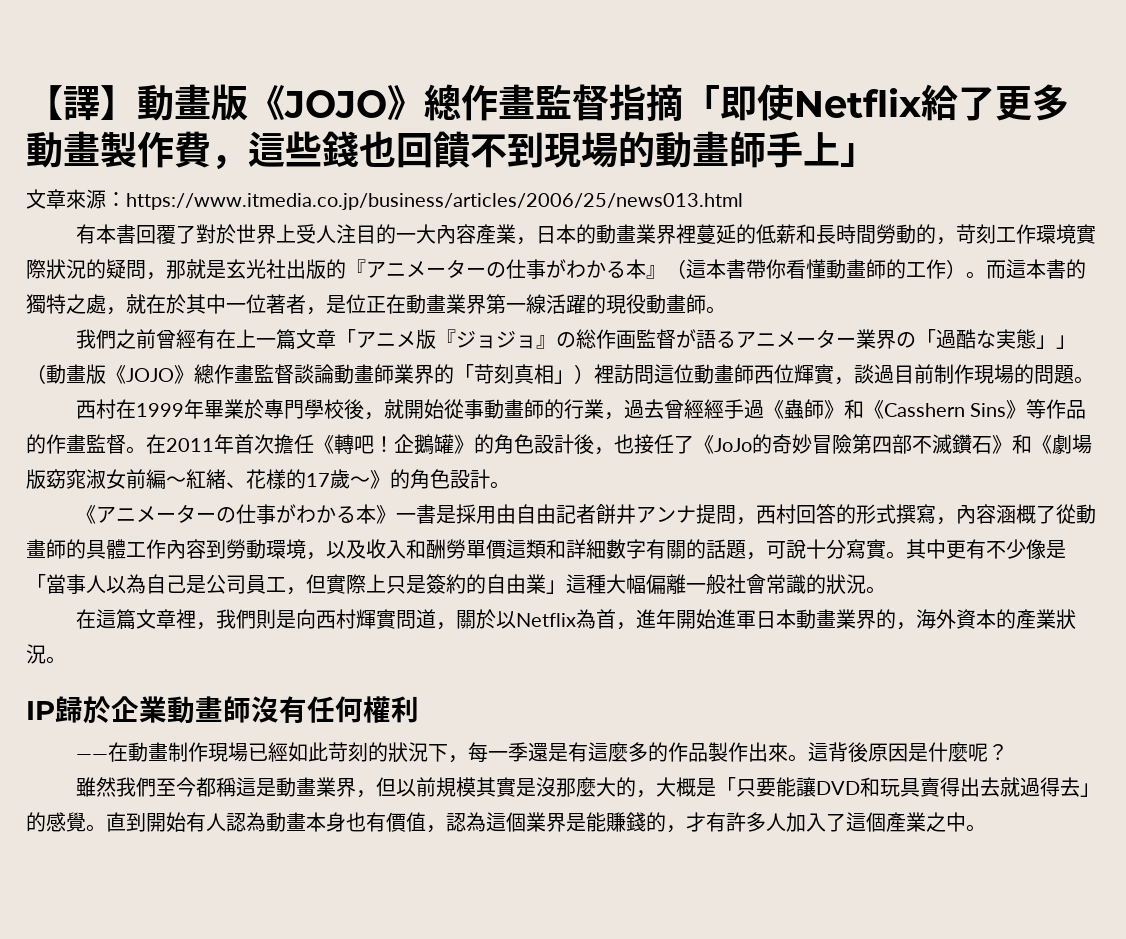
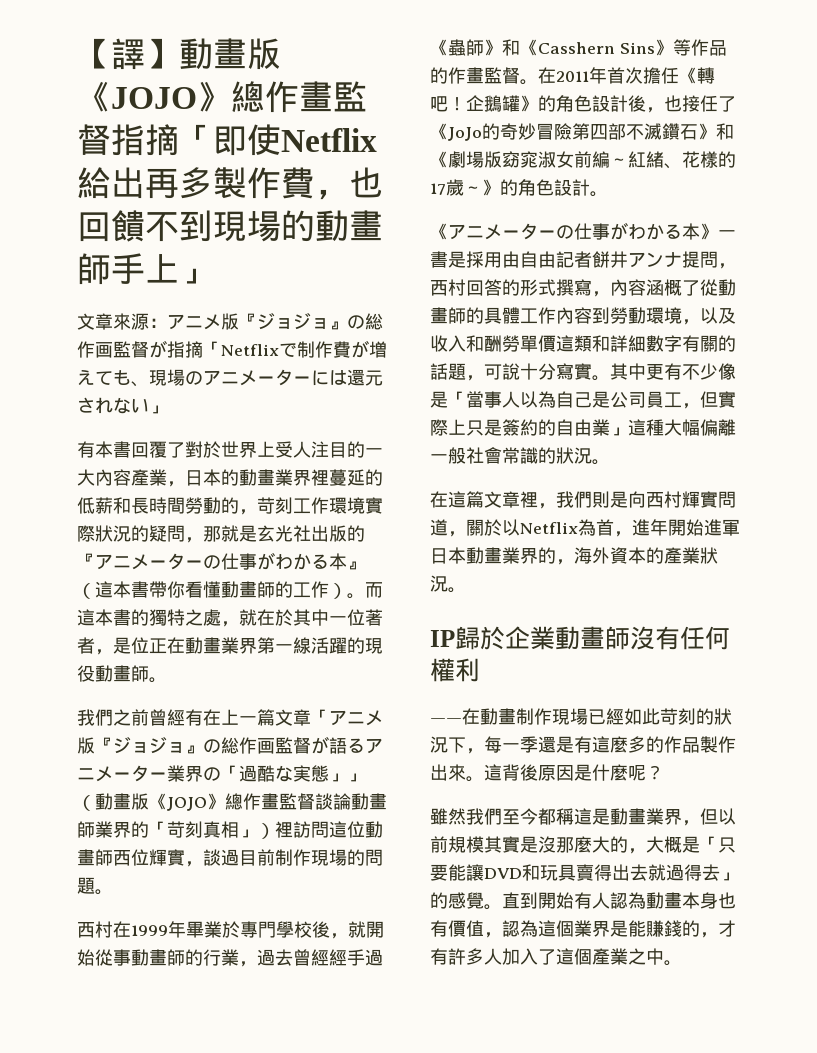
- 【譯】動畫版《JOJO》總作畫監督指摘「即使Netflix給了更多動畫製作費，這些錢也回饋不到現場的動畫師手上」
+ 【譯】動畫版《JOJO》總作畫監督指摘「即使Netflix給出再多製作費，也回饋不到現場的動畫師手上」
- 文章來源：https://www.itmedia.co.jp/business/articles/2006/25/news013.html
+ 文章來源：アニメ版『ジョジョ』の総作画監督が指摘「Netflixで制作費が増えても、現場のアニメーターには還元されない」

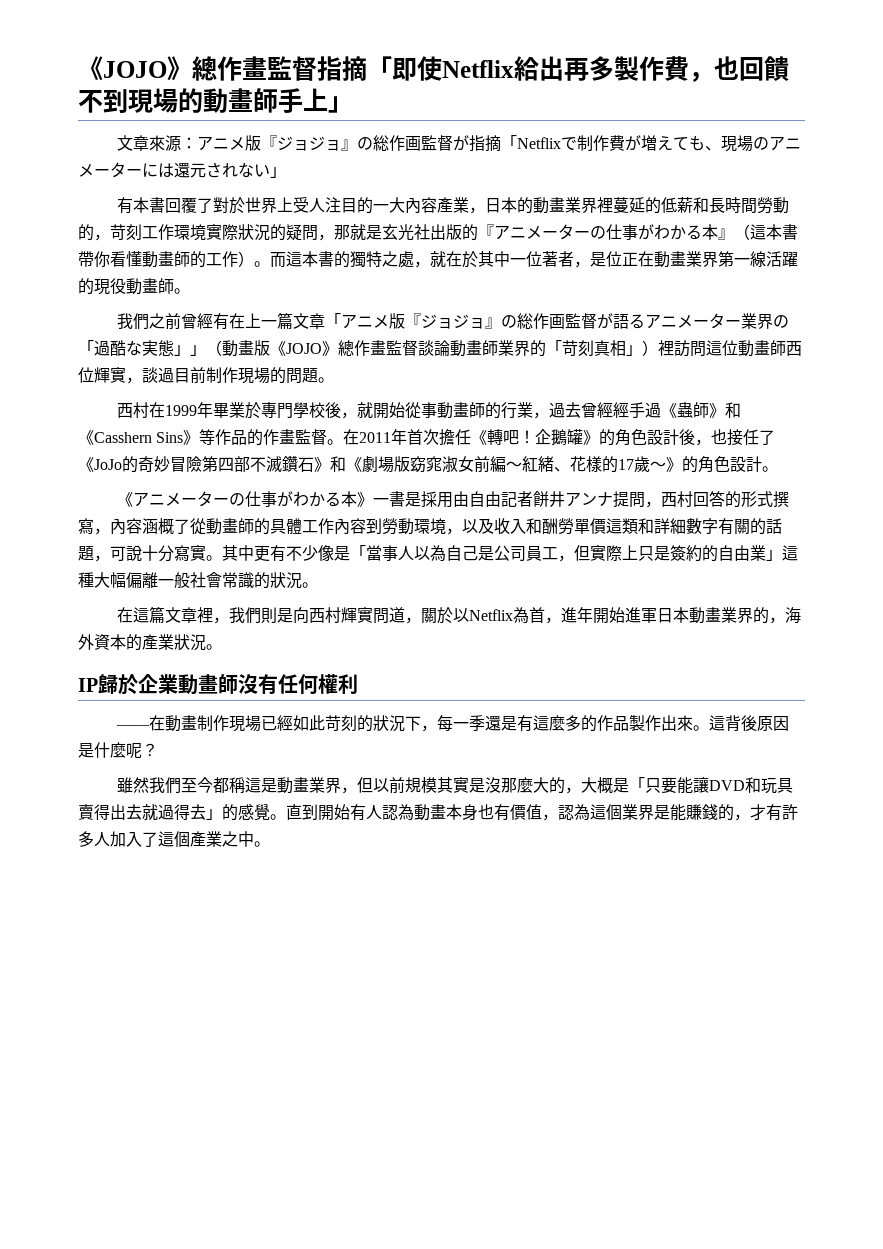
- 【譯】動畫版《JOJO》總作畫監督指摘「即使Netflix給出再多製作費，也回饋不到現場的動畫師手上」
+ 《JOJO》總作畫監督指摘「即使Netflix給出再多製作費，也回饋不到現場的動畫師手上」

